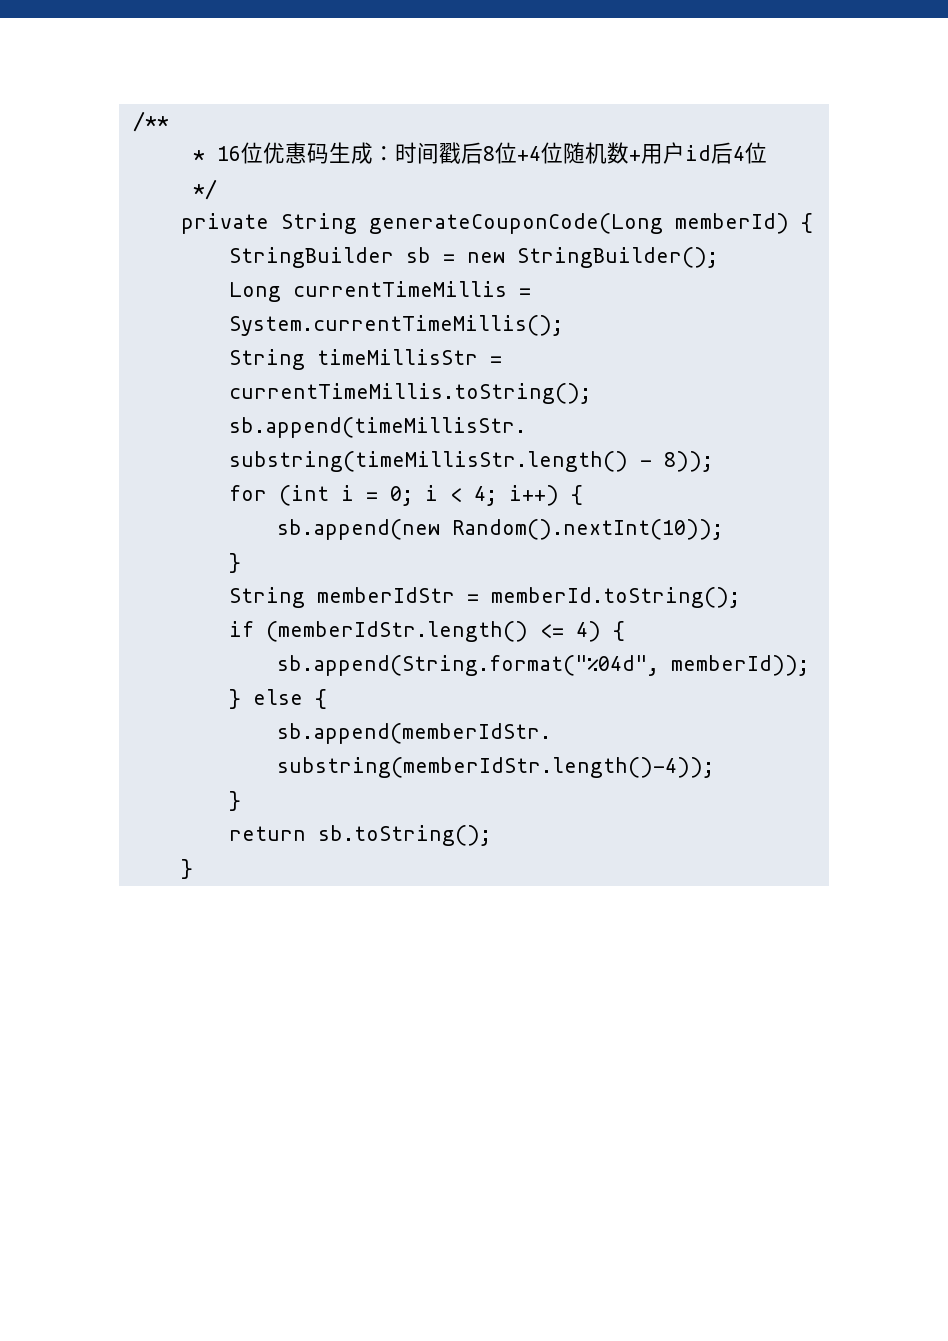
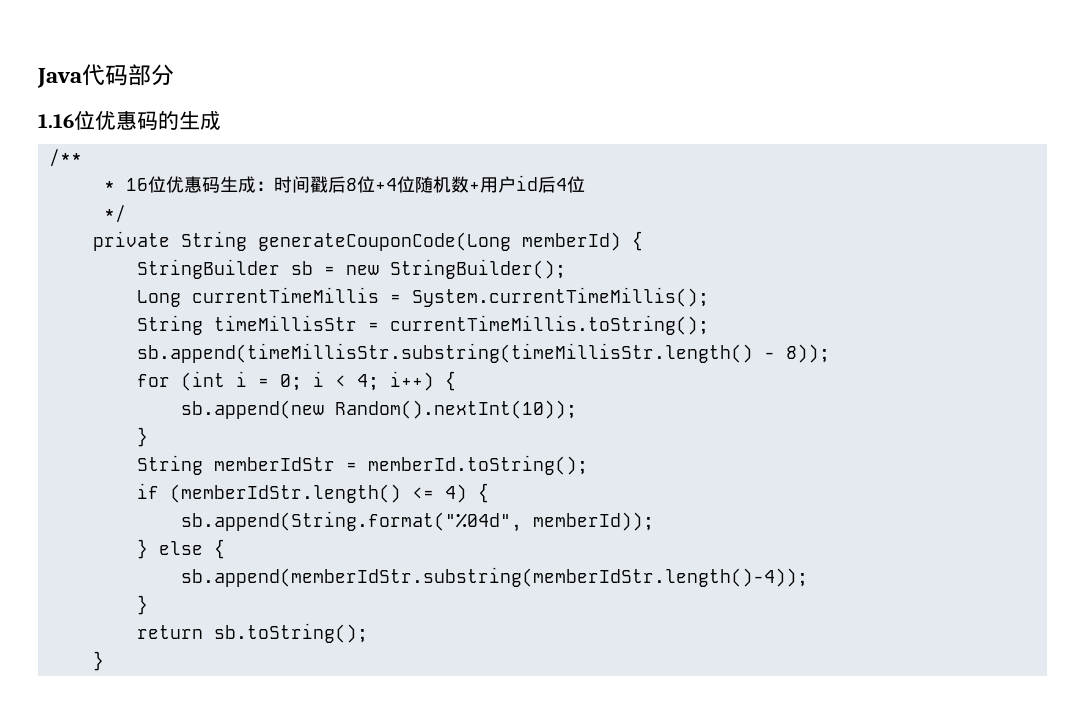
+ Java代码部分
+ 1.16位优惠码的生成

